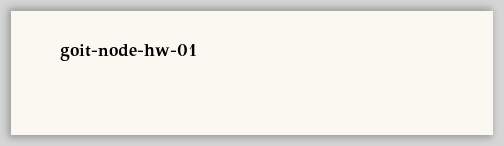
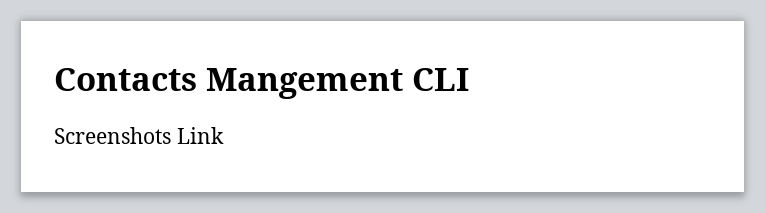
- goit-node-hw-01
+ Contacts Mangement CLI
+ Screenshots Link

